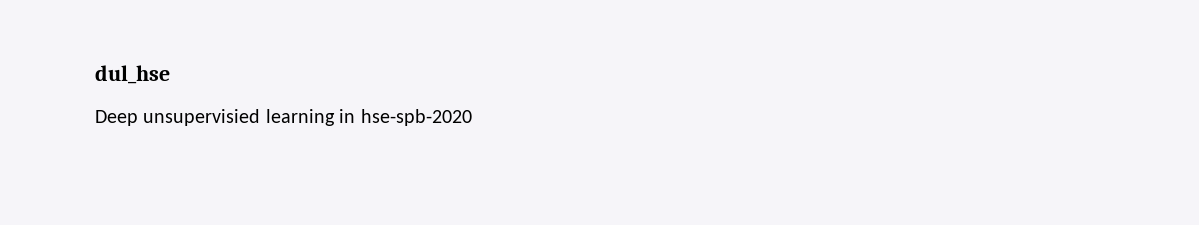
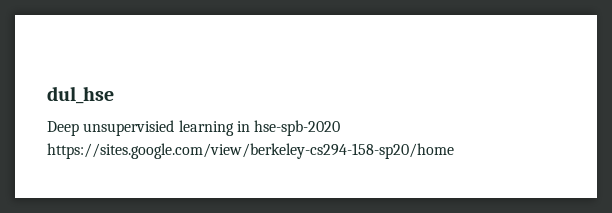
- Deep unsupervisied learning in hse-spb-2020
+ Deep unsupervisied learning in hse-spb-2020 https://sites.google.com/view/berkeley-cs294-158-sp20/home

